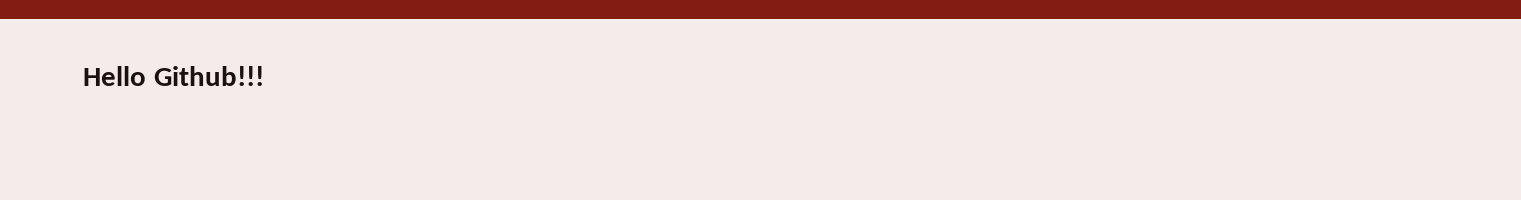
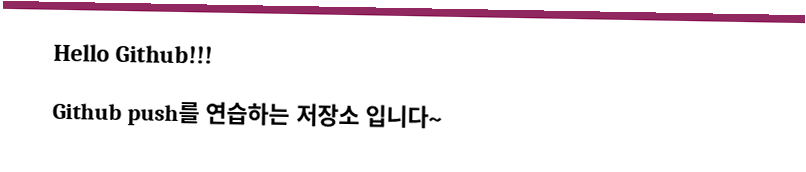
+ Github push를 연습하는 저장소 입니다~

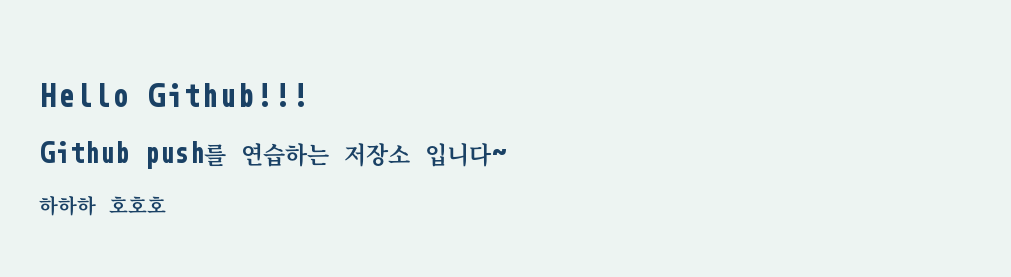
+ 하하하 호호호

